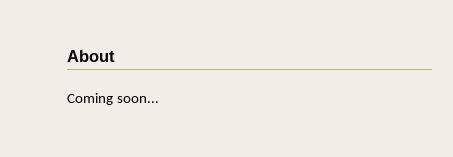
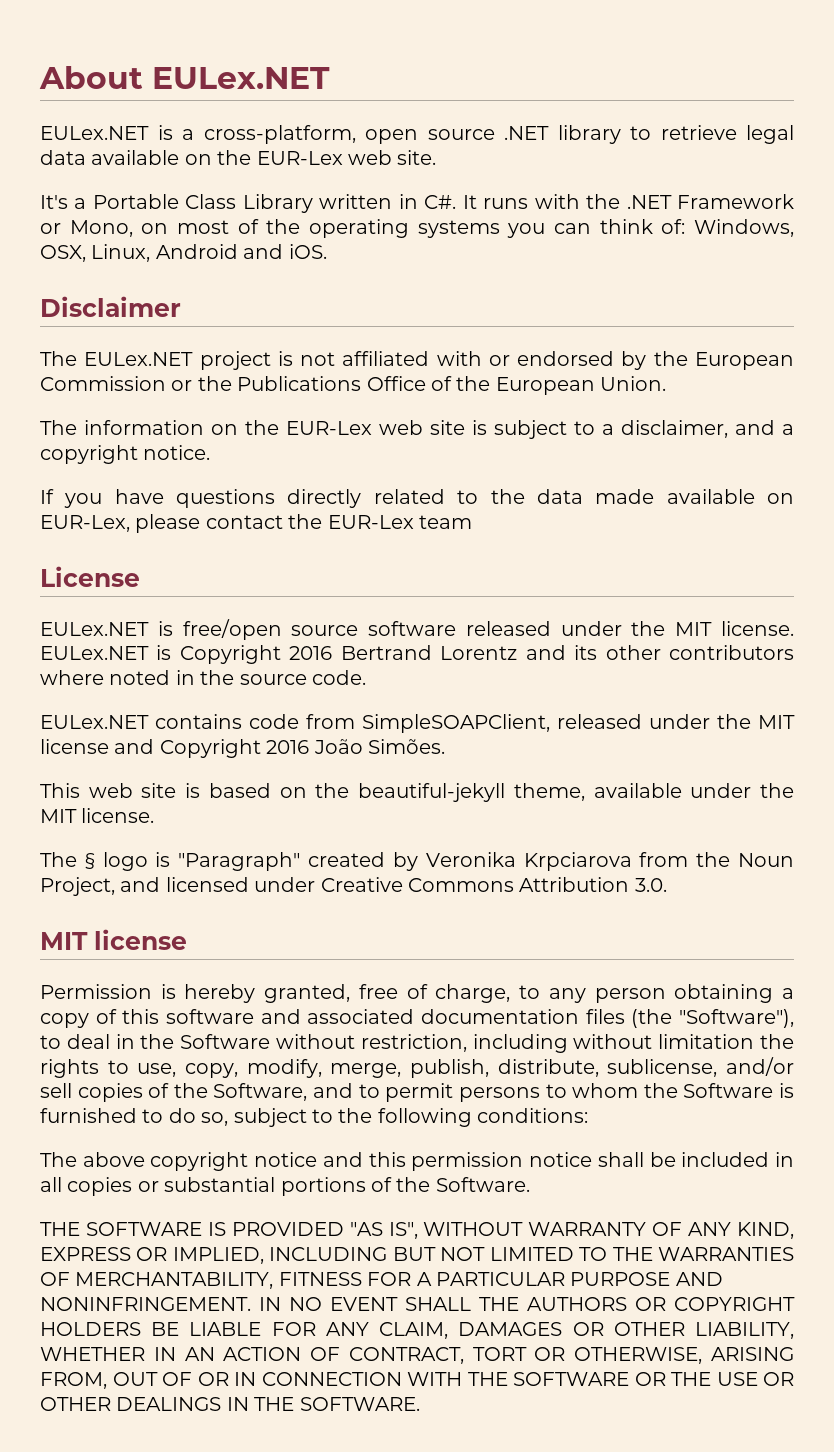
- About
- Coming soon...
+ About EULex.NET
+ EULex.NET is a cross-platform, open source .NET library to retrieve legal data available on the EUR-Lex web site.
+ It's a Portable Class Library written in C#. It runs with the .NET Framework or Mono, on most of the operating systems you can think of: Windows, OSX, Linux, Android and iOS.
+ Disclaimer
+ The EULex.NET project is not affiliated with or endorsed by the European Commission or the Publications Office of the European Union.
+ The information on the EUR-Lex web site is subject to a disclaimer, and a copyright notice.
+ If you have questions directly related to the data made available on EUR-Lex, please contact the EUR-Lex team
+ License
+ EULex.NET is free/open source software released under the MIT license. EULex.NET is Copyright 2016 Bertrand Lorentz and its other contributors where noted in the source code.
+ EULex.NET contains code from SimpleSOAPClient, released under the MIT license and Copyright 2016 João Simões.
+ This web site is based on the beautiful-jekyll theme, available under the MIT license.
+ The § logo is "Paragraph" created by Veronika Krpciarova from the Noun Project, and licensed under Creative Commons Attribution 3.0.
+ MIT license
+ Permission is hereby granted, free of charge, to any person obtaining a copy of this software and associated documentation files (the "Software"), to deal in the Software without restriction, including without limitation the rights to use, copy, modify, merge, publish, distribute, sublicense, and/or sell copies of the Software, and to permit persons to whom the Software is furnished to do so, subject to the following conditions:
+ The above copyright notice and this permission notice shall be included in all copies or substantial portions of the Software.
+ THE SOFTWARE IS PROVIDED "AS IS", WITHOUT WARRANTY OF ANY KIND, EXPRESS OR IMPLIED, INCLUDING BUT NOT LIMITED TO THE WARRANTIES OF MERCHANTABILITY, FITNESS FOR A PARTICULAR PURPOSE AND NONINFRINGEMENT. IN NO EVENT SHALL THE AUTHORS OR COPYRIGHT HOLDERS BE LIABLE FOR ANY CLAIM, DAMAGES OR OTHER LIABILITY, WHETHER IN AN ACTION OF CONTRACT, TORT OR OTHERWISE, ARISING FROM, OUT OF OR IN CONNECTION WITH THE SOFTWARE OR THE USE OR OTHER DEALINGS IN THE SOFTWARE.

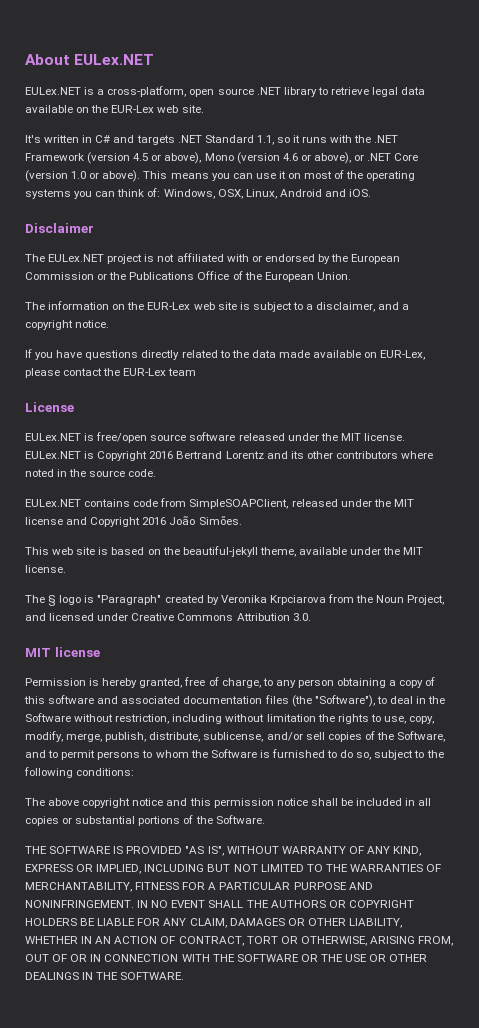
- It's a Portable Class Library written in C#. It runs with the .NET Framework or Mono, on most of the operating systems you can think of: Windows, OSX, Linux, Android and iOS.
+ It's written in C# and targets .NET Standard 1.1, so it runs with the .NET Framework (version 4.5 or above), Mono (version 4.6 or above), or .NET Core (version 1.0 or above). This means you can use it on most of the operating systems you can think of: Windows, OSX, Linux, Android and iOS.

